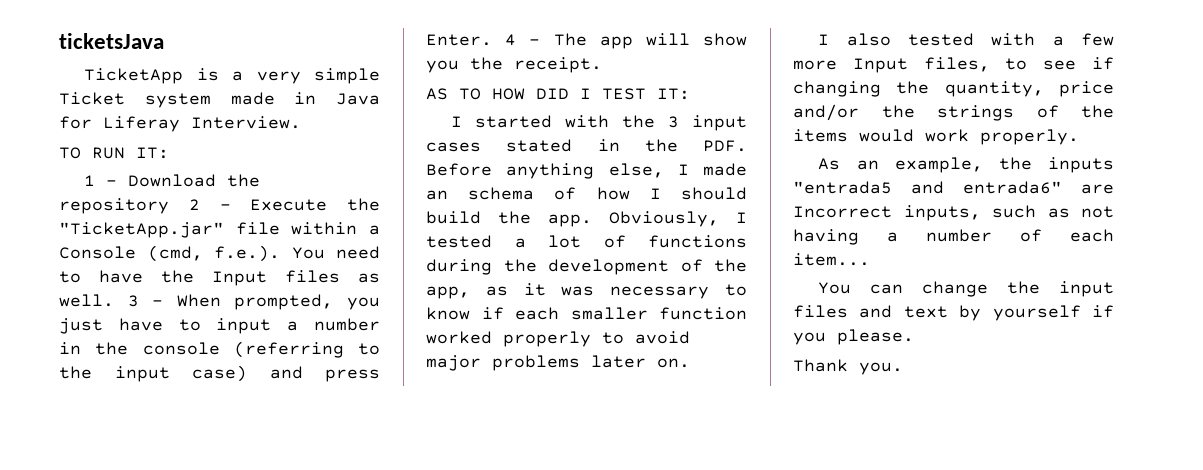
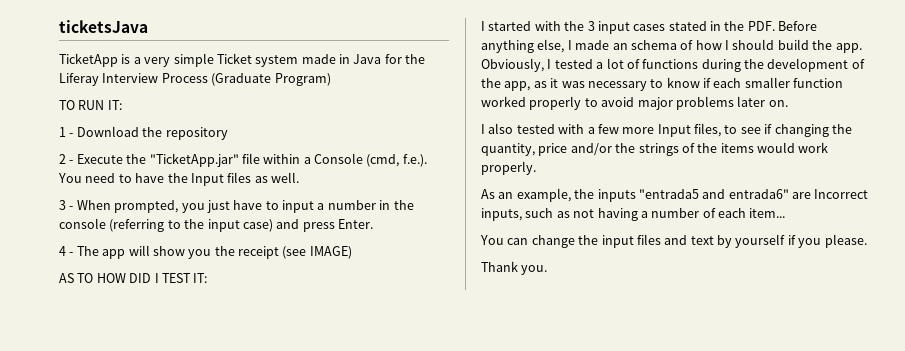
- TicketApp is a very simple Ticket system made in Java for Liferay Interview.
+ TicketApp is a very simple Ticket system made in Java for the Liferay Interview Process (Graduate Program)
- 1 - Download the repository 2 - Execute the "TicketApp.jar" file within a Console (cmd, f.e.). You need to have the Input files as well. 3 - When prompted, you just have to input a number in the console (referring to the input case) and press Enter. 4 - The app will show you the receipt.
+ 1 - Download the repository
+ 2 - Execute the "TicketApp.jar" file within a Console (cmd, f.e.). You need to have the Input files as well.
+ 3 - When prompted, you just have to input a number in the console (referring to the input case) and press Enter.
+ 4 - The app will show you the receipt (see IMAGE)

